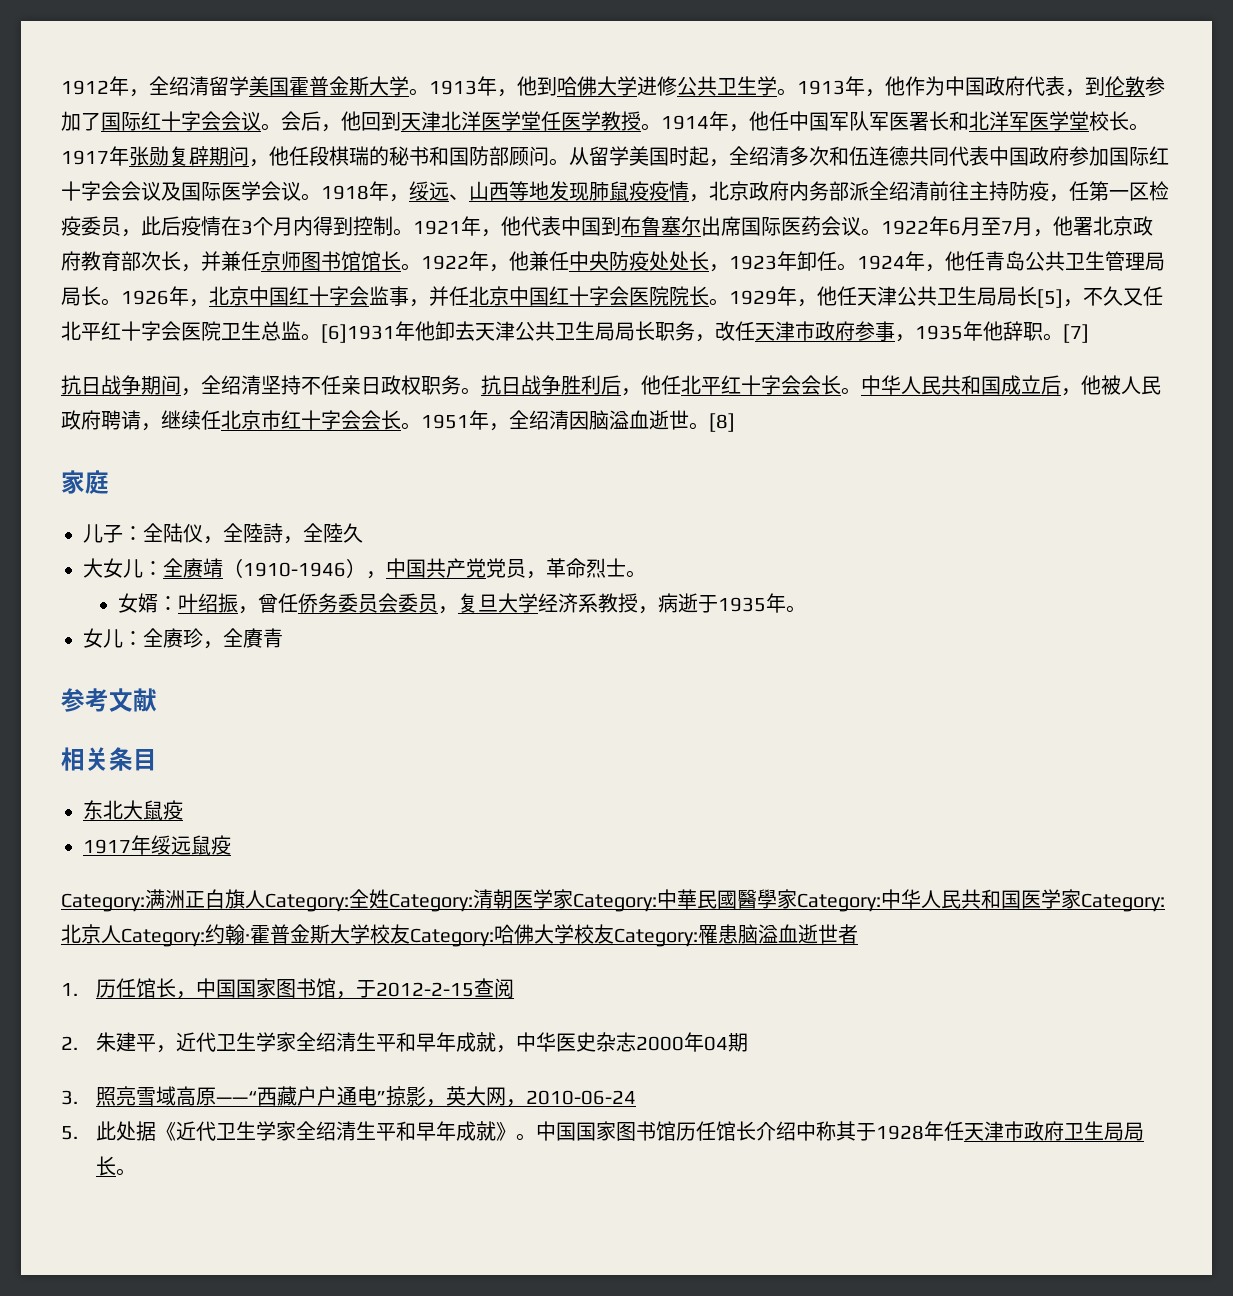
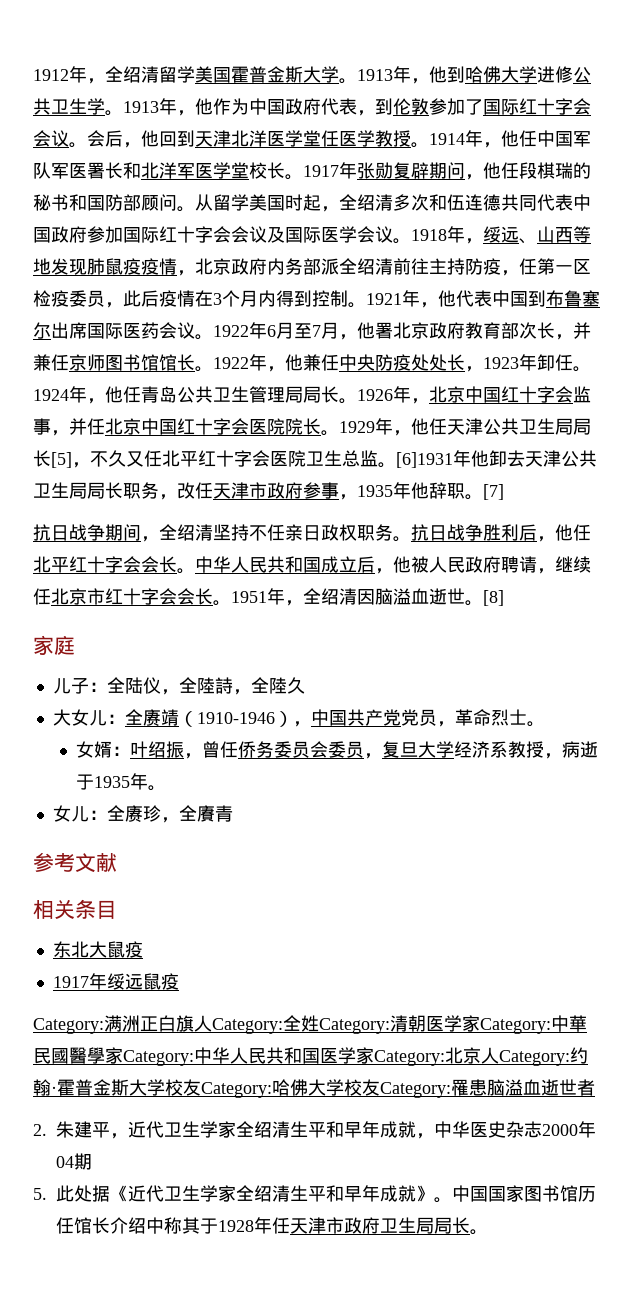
- 1.历任馆长，中国国家图书馆，于2012-2-15查阅
- 3.照亮雪域高原——“西藏户户通电”掠影，英大网，2010-06-24

